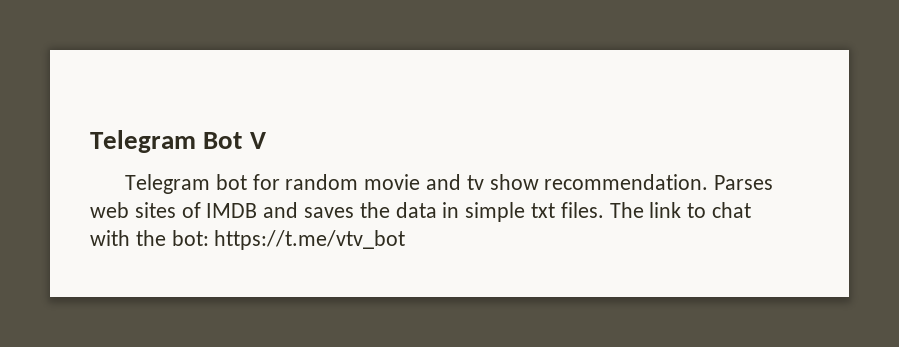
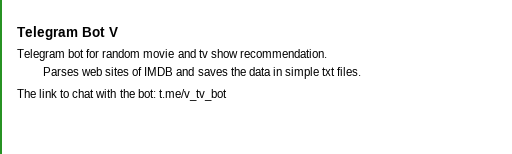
- Telegram bot for random movie and tv show recommendation. Parses web sites of IMDB and saves the data in simple txt files. The link to chat with the bot: https://t.me/vtv_bot
+ Telegram bot for random movie and tv show recommendation.
+ Parses web sites of IMDB and saves the data in simple txt files.
+ The link to chat with the bot: t.me/v_tv_bot

